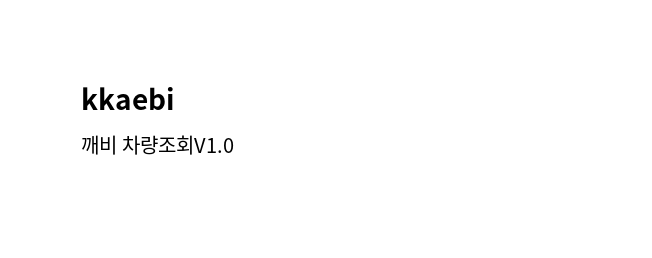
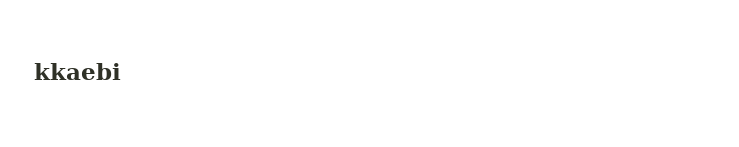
- 깨비 차량조회V1.0

